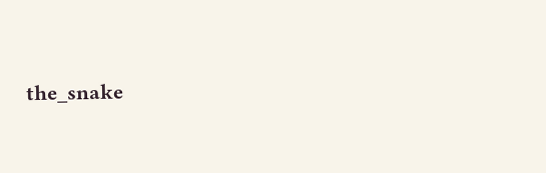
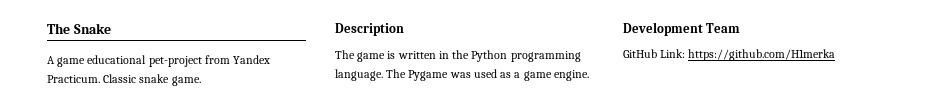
- the_snake
+ The Snake
+ A game educational pet-project from Yandex Practicum. Classic snake game.
+ Description
+ The game is written in the Python programming language. The Pygame was used as a game engine.
+ Development Team
+ GitHub Link: https://github.com/H1merka

